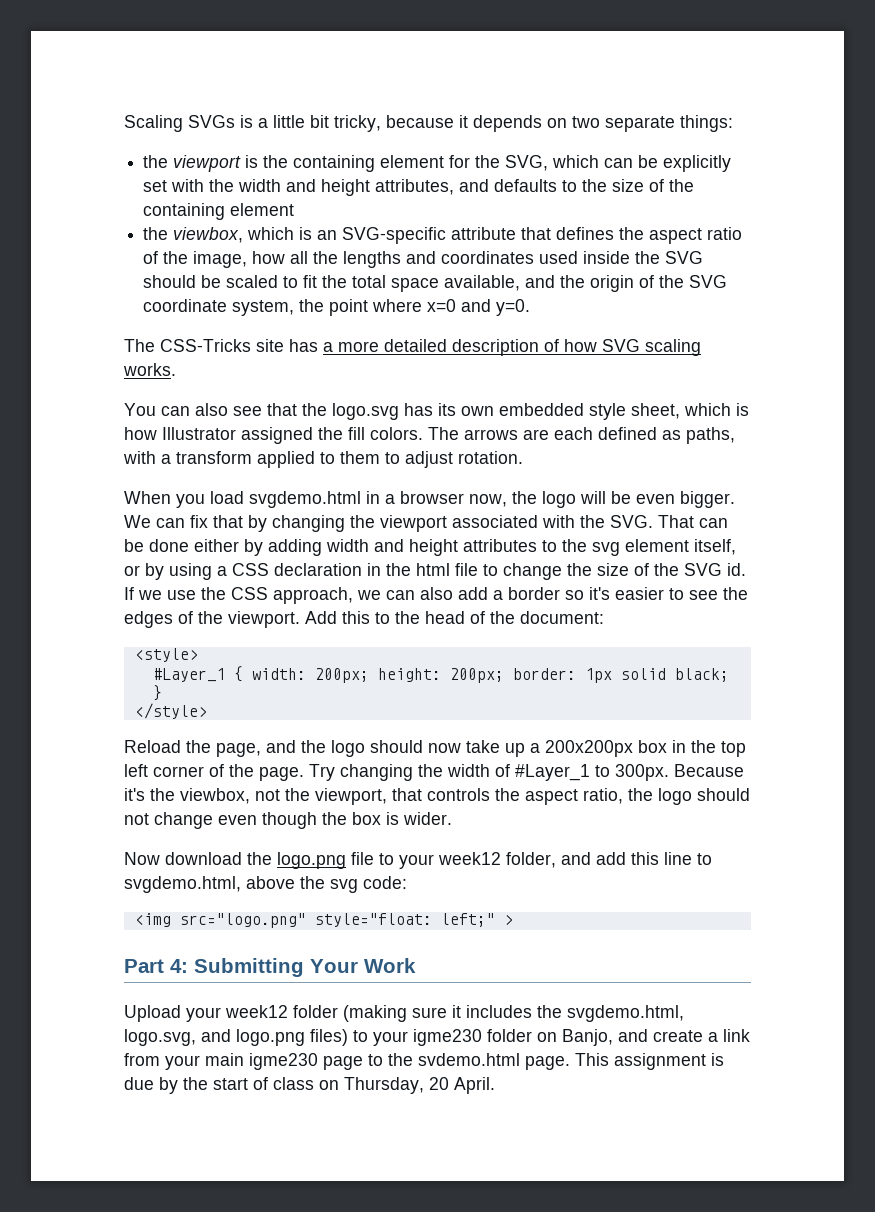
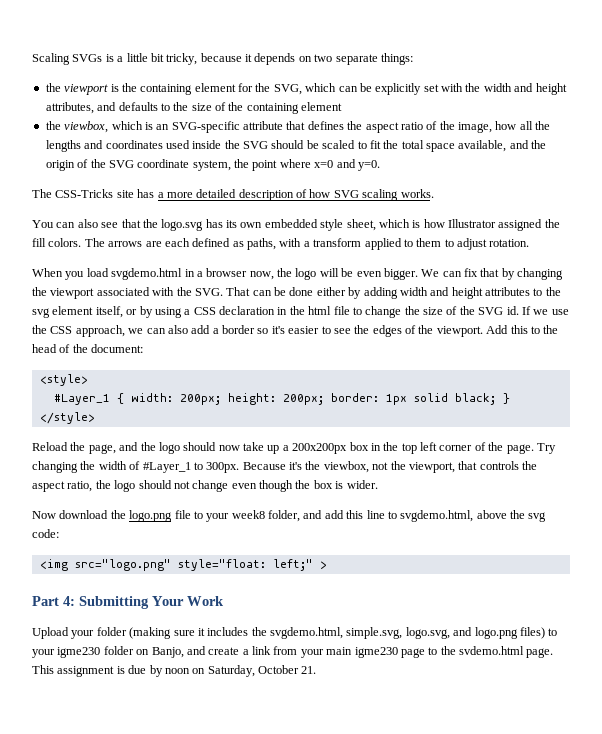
- Now download the logo.png file to your week12 folder, and add this line to svgdemo.html, above the svg code:
+ Now download the logo.png file to your week8 folder, and add this line to svgdemo.html, above the svg code:
- Upload your week12 folder (making sure it includes the svgdemo.html, logo.svg, and logo.png files) to your igme230 folder on Banjo, and create a link from your main igme230 page to the svdemo.html page.
+ Upload your folder (making sure it includes the svgdemo.html, simple.svg, logo.svg, and logo.png files) to your igme230 folder on Banjo, and create a link from your main igme230 page to the svdemo.html page.
- This assignment is due by the start of class on Thursday, 20 April.
+ This assignment is due by noon on Saturday, October 21.

